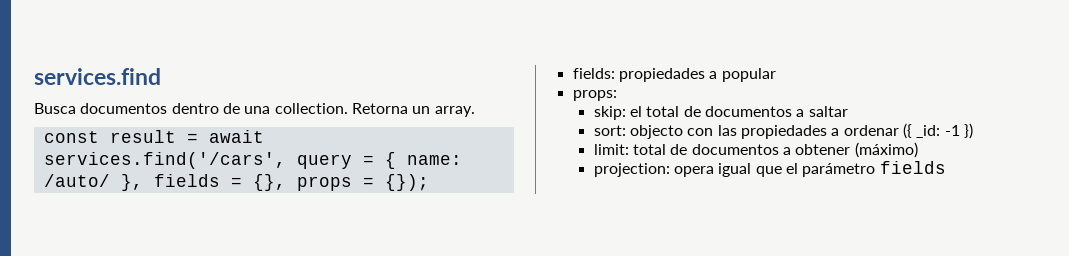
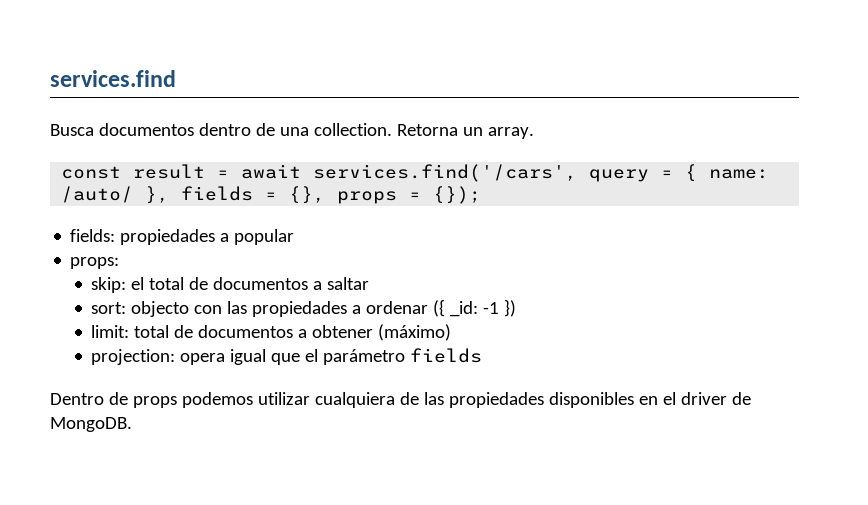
+ Dentro de props podemos utilizar cualquiera de las propiedades disponibles en el driver de MongoDB.

